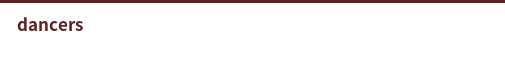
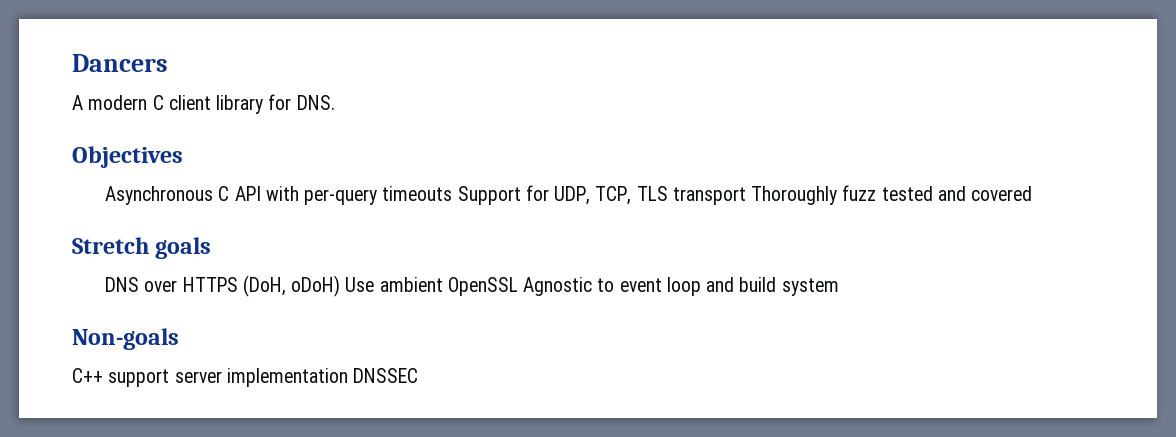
- dancers
+ Dancers
+ A modern C client library for DNS.
+ Objectives
+ Asynchronous C API with per-query timeouts Support for UDP, TCP, TLS transport Thoroughly fuzz tested and covered
+ Stretch goals
+ DNS over HTTPS (DoH, oDoH) Use ambient OpenSSL Agnostic to event loop and build system
+ Non-goals
+ C++ support server implementation DNSSEC

